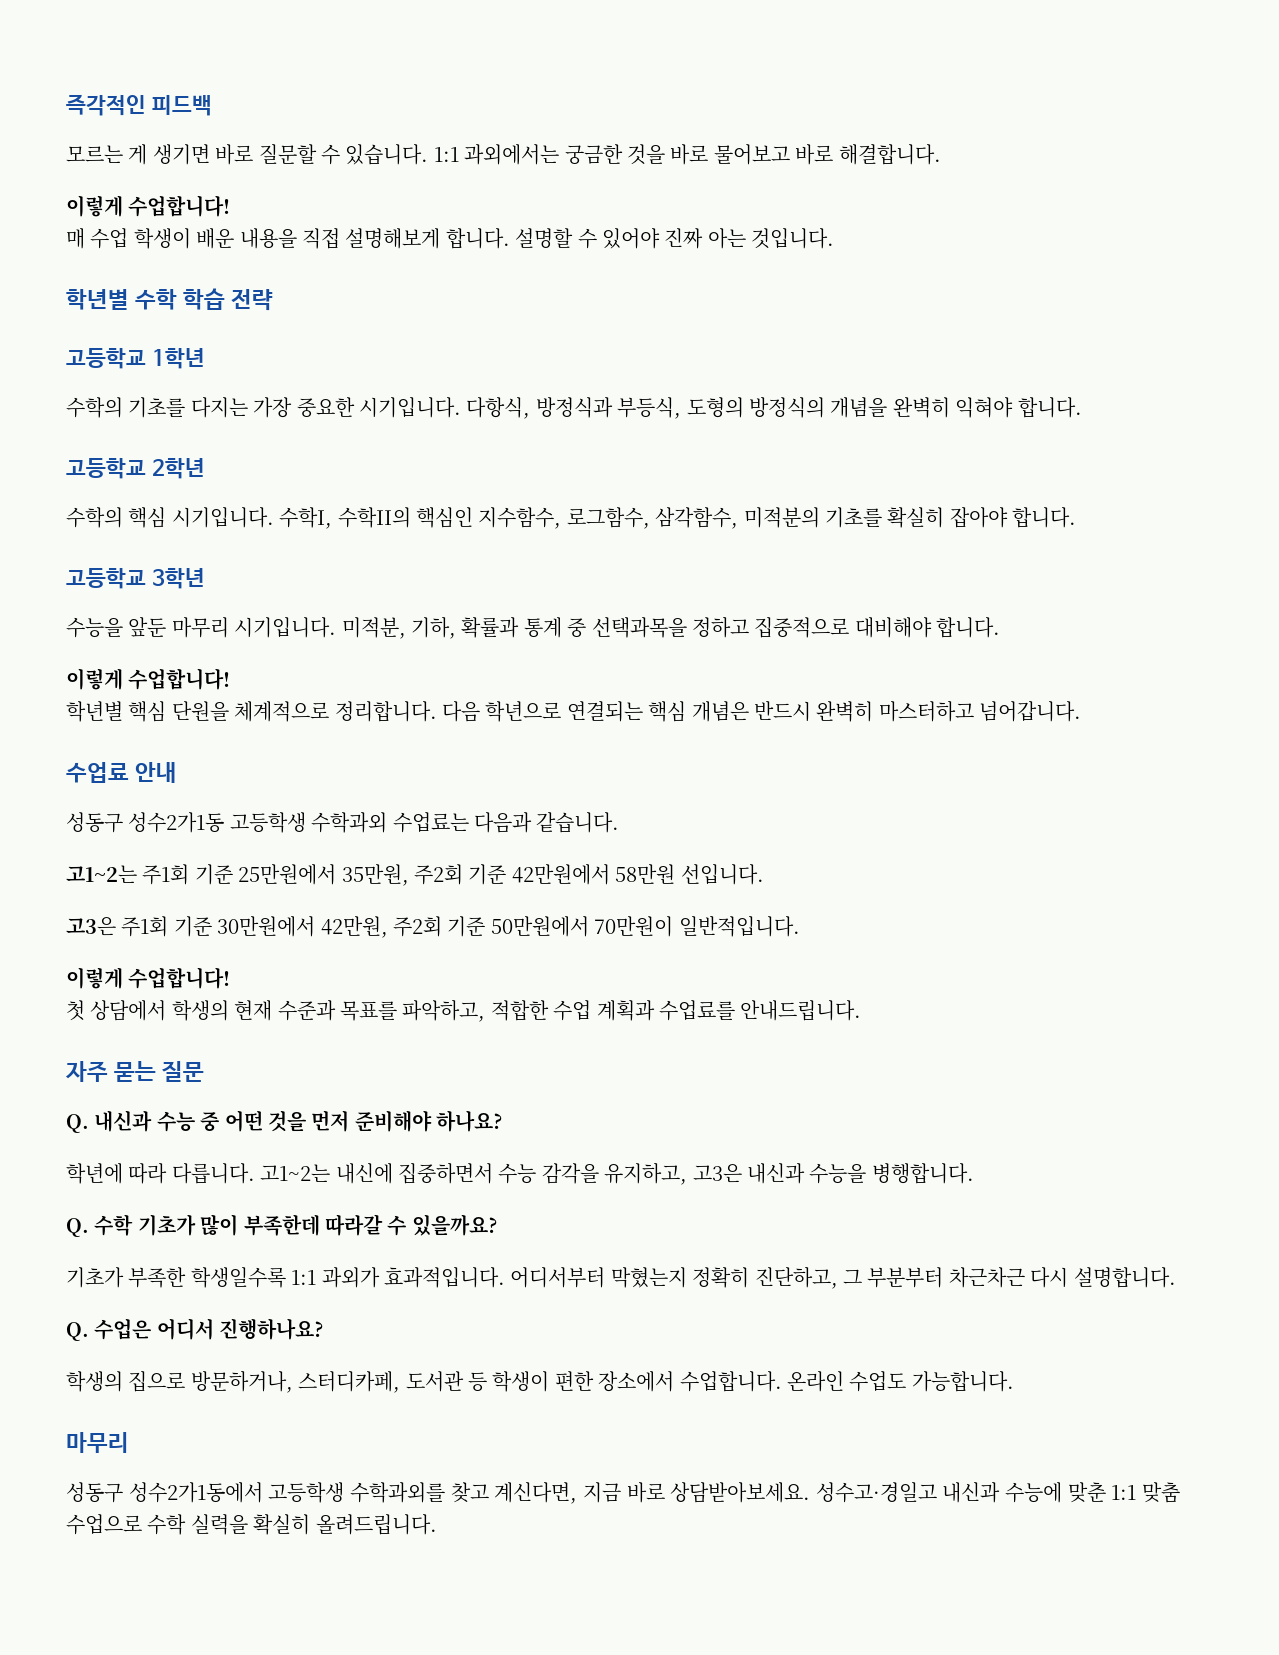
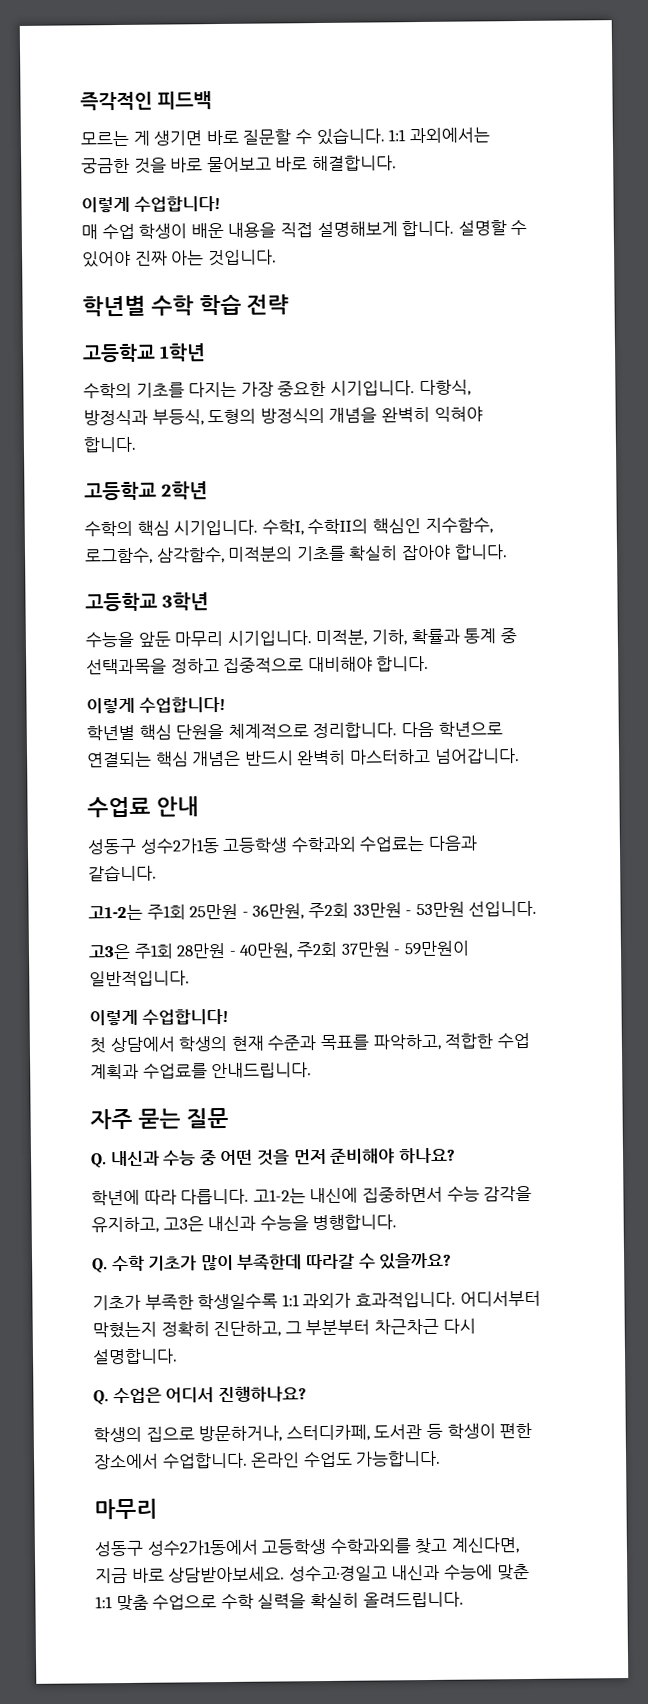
- 고1~2는 주1회 기준 25만원에서 35만원, 주2회 기준 42만원에서 58만원 선입니다.
- 고3은 주1회 기준 30만원에서 42만원, 주2회 기준 50만원에서 70만원이 일반적입니다.
+ 고1-2는 주1회 25만원 - 36만원, 주2회 33만원 - 53만원 선입니다.
+ 고3은 주1회 28만원 - 40만원, 주2회 37만원 - 59만원이 일반적입니다.
- 고1~2는 내신에 집중하면서 수능 감각을 유지하고, 고3은 내신과 수능을 병행합니다.
+ 고1-2는 내신에 집중하면서 수능 감각을 유지하고, 고3은 내신과 수능을 병행합니다.

